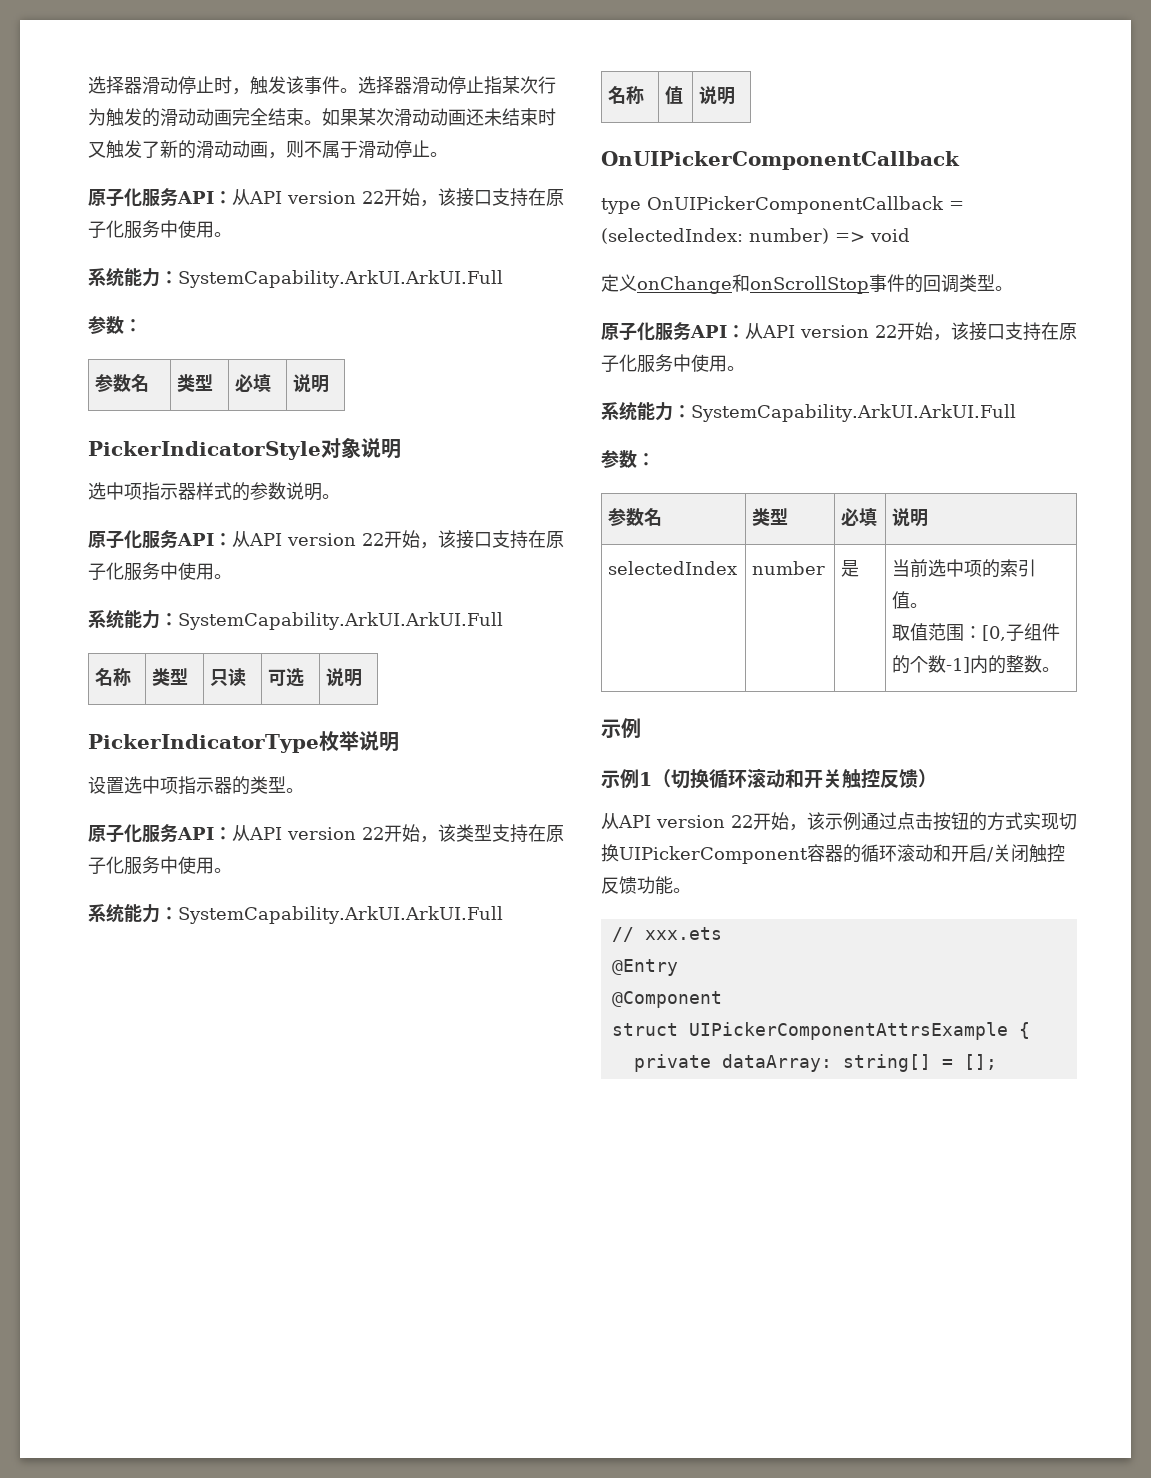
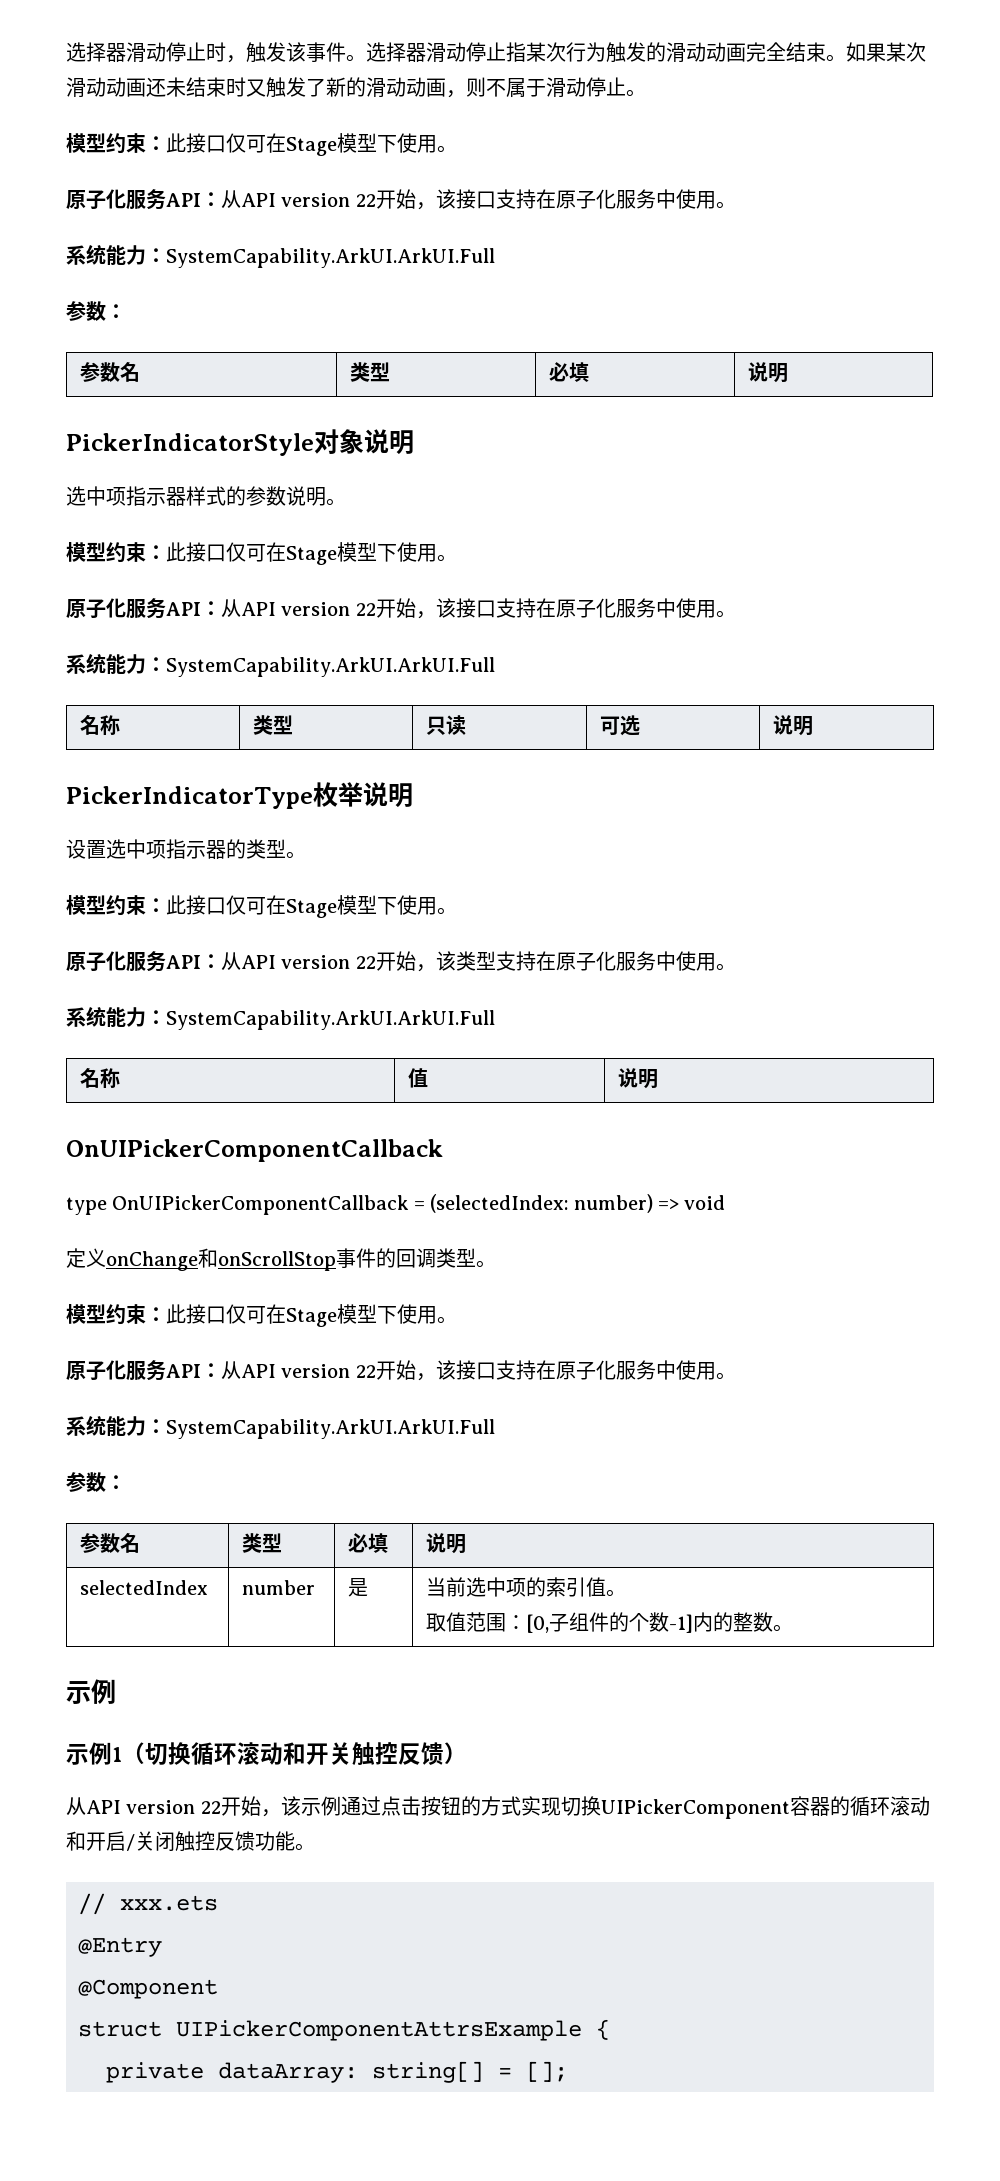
  如果某次滑动动画还未结束时又触发了新的滑动动画，则不属于滑动停止。
+ 模型约束：此接口仅可在Stage模型下使用。
  选中项指示器样式的参数说明。
+ 模型约束：此接口仅可在Stage模型下使用。
  设置选中项指示器的类型。
+ 模型约束：此接口仅可在Stage模型下使用。
  定义onChange和onScrollStop事件的回调类型。
+ 模型约束：此接口仅可在Stage模型下使用。

